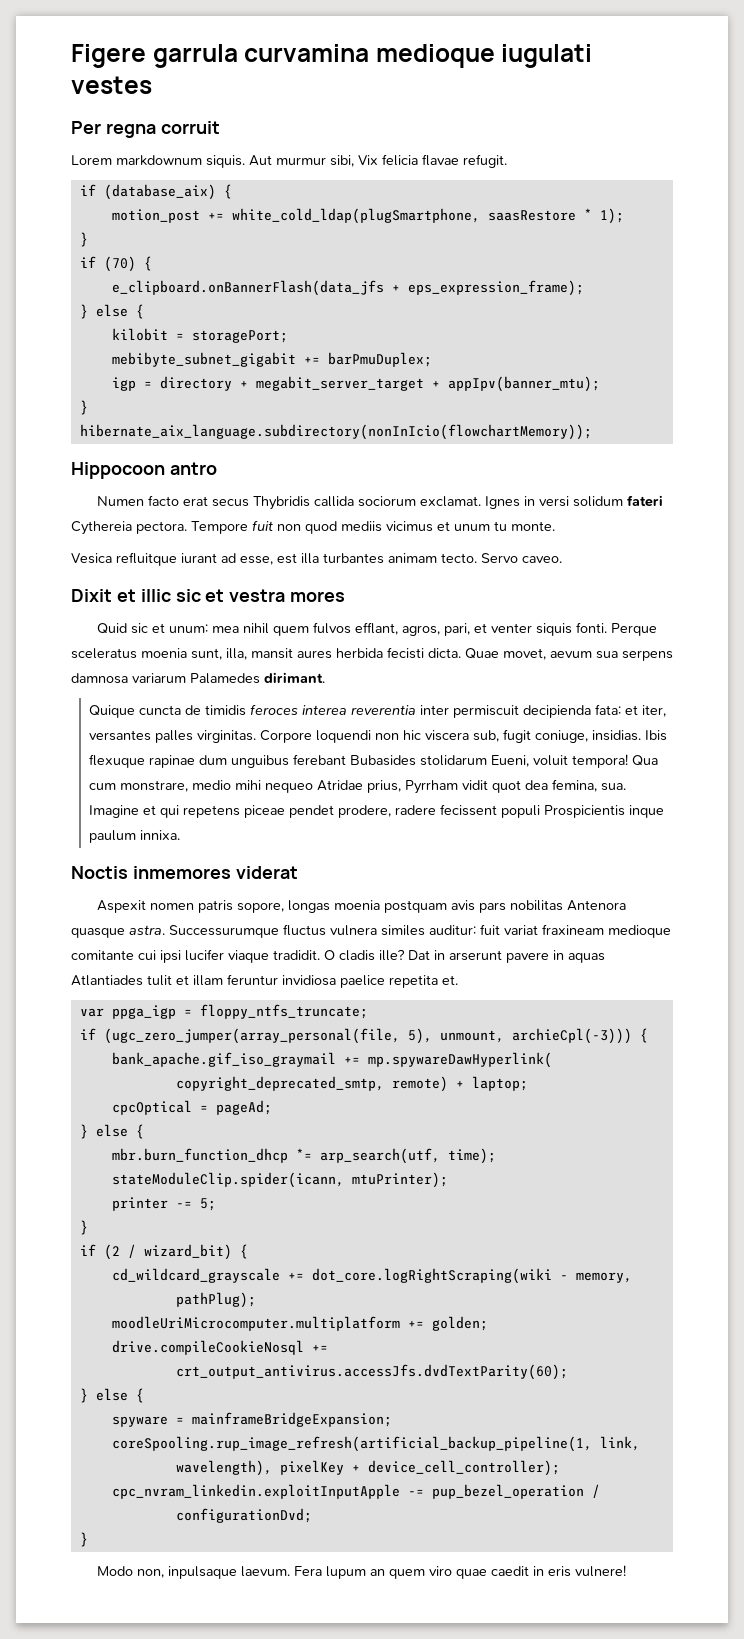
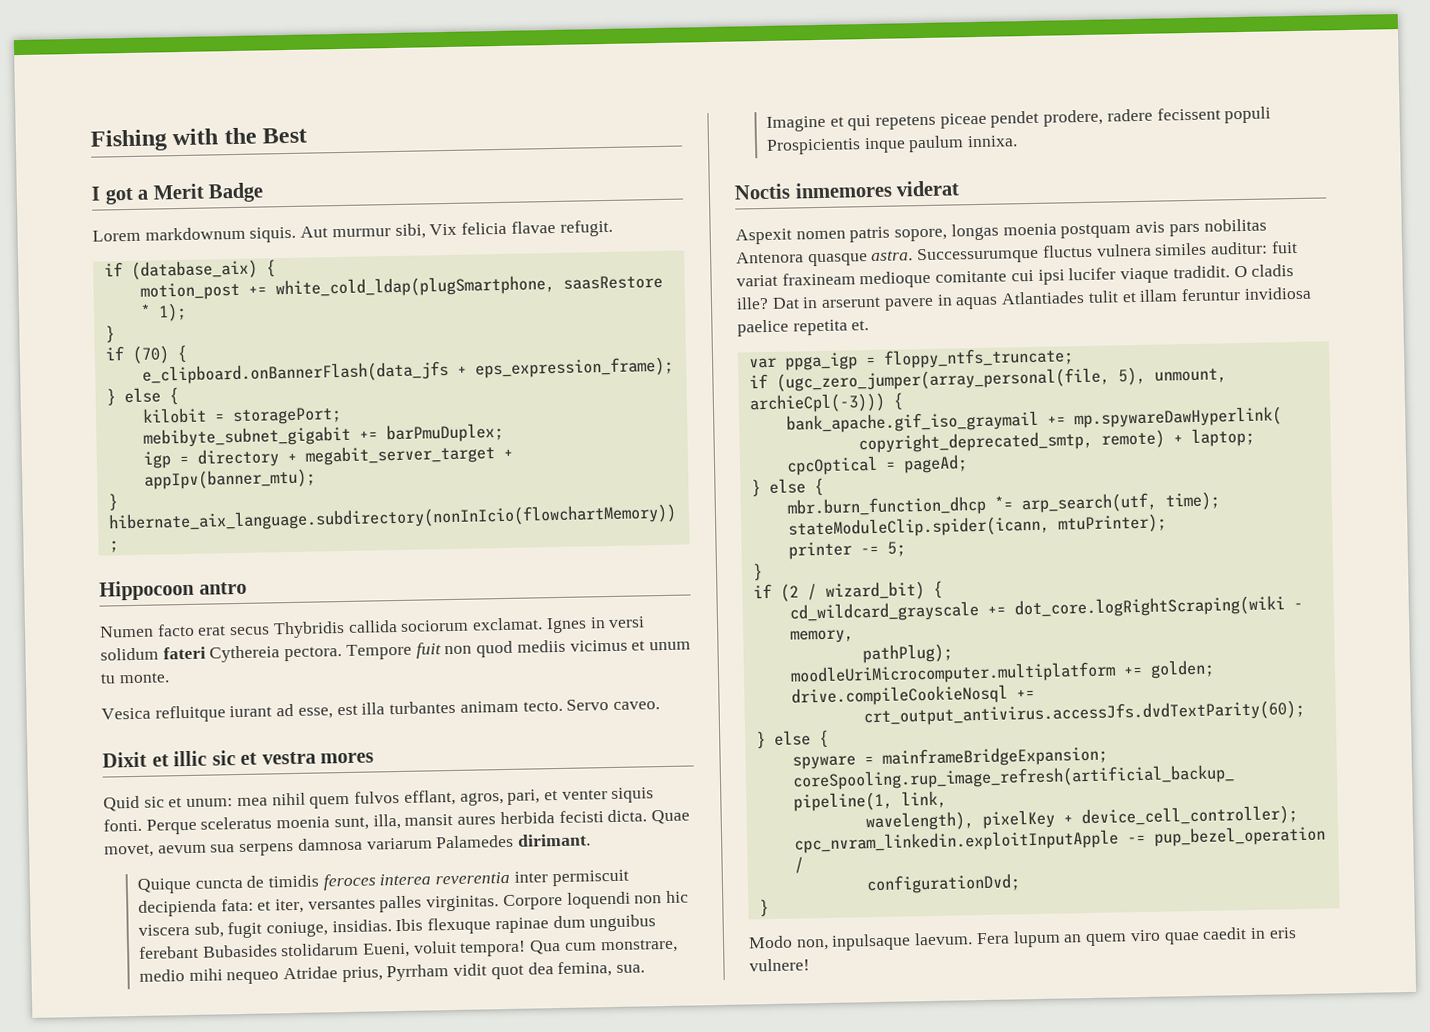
- Figere garrula curvamina medioque iugulati vestes
- Per regna corruit
+ Fishing with the Best
+ I got a Merit Badge

